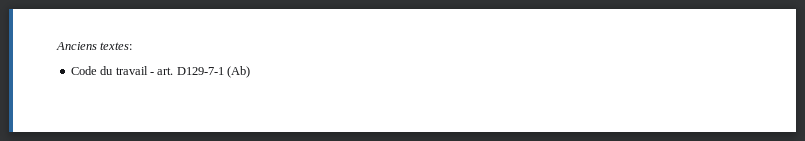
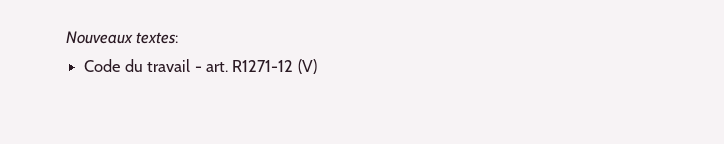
- Anciens textes:
+ Nouveaux textes:
- Code du travail - art. D129-7-1 (Ab)
+ Code du travail - art. R1271-12 (V)

